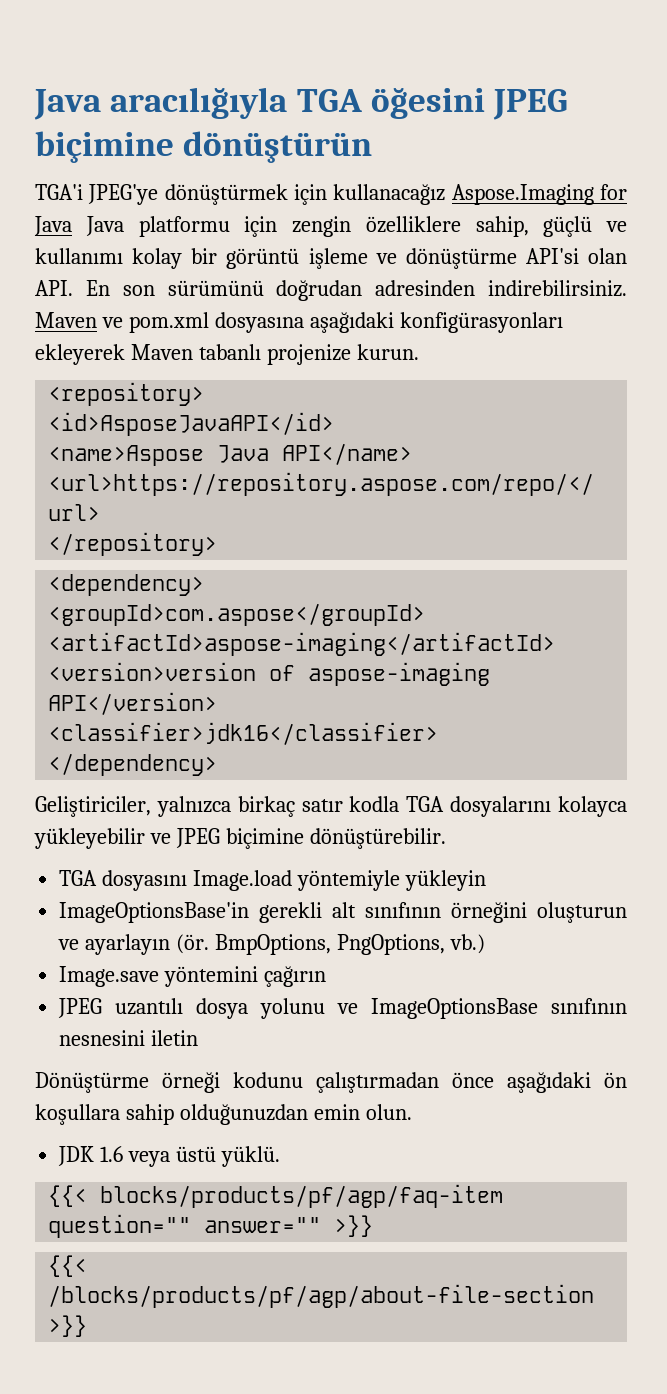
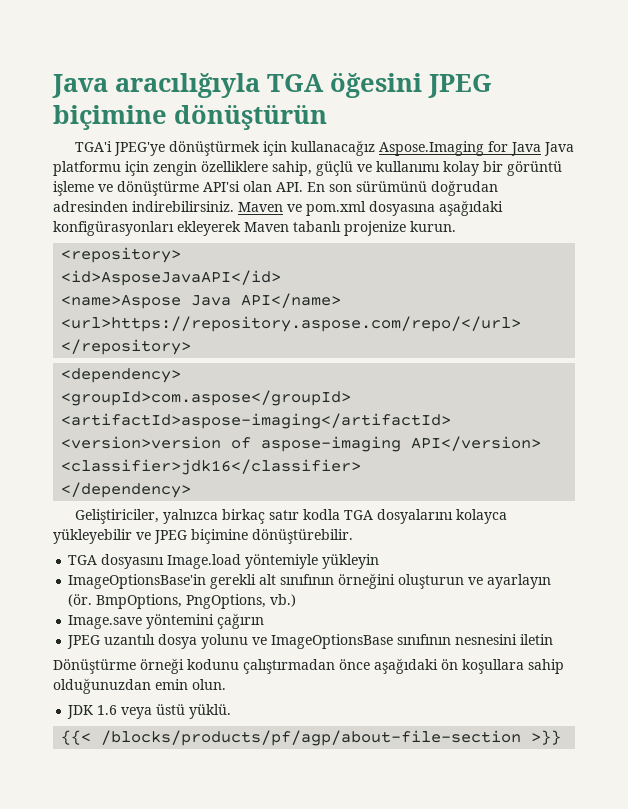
- {{< blocks/products/pf/agp/faq-item question="" answer="" >}}

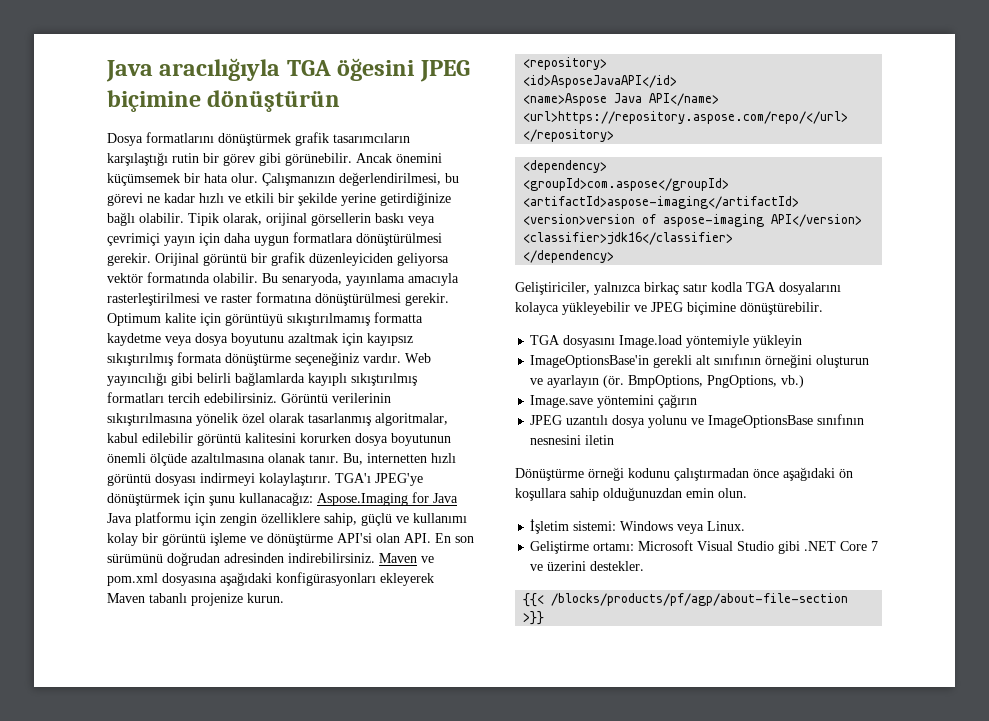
- TGA'i JPEG'ye dönüştürmek için kullanacağız Aspose.Imaging for Java Java platformu için zengin özelliklere sahip, güçlü ve kullanımı kolay bir görüntü işleme ve dönüştürme API'si olan API. En son sürümünü doğrudan adresinden indirebilirsiniz.
+ Dosya formatlarını dönüştürmek grafik tasarımcıların karşılaştığı rutin bir görev gibi görünebilir. Ancak önemini küçümsemek bir hata olur. Çalışmanızın değerlendirilmesi, bu görevi ne kadar hızlı ve etkili bir şekilde yerine getirdiğinize bağlı olabilir. Tipik olarak, orijinal görsellerin baskı veya çevrimiçi yayın için daha uygun formatlara dönüştürülmesi gerekir. Orijinal görüntü bir grafik düzenleyiciden geliyorsa vektör formatında olabilir. Bu senaryoda, yayınlama amacıyla rasterleştirilmesi ve raster formatına dönüştürülmesi gerekir. Optimum kalite için görüntüyü sıkıştırılmamış formatta kaydetme veya dosya boyutunu azaltmak için kayıpsız sıkıştırılmış formata dönüştürme seçeneğiniz vardır. Web yayıncılığı gibi belirli bağlamlarda kayıplı sıkıştırılmış formatları tercih edebilirsiniz. Görüntü verilerinin sıkıştırılmasına yönelik özel olarak tasarlanmış algoritmalar, kabul edilebilir görüntü kalitesini korurken dosya boyutunun önemli ölçüde azaltılmasına olanak tanır. Bu, internetten hızlı görüntü dosyası indirmeyi kolaylaştırır. TGA'ı JPEG'ye dönüştürmek için şunu kullanacağız: Aspose.Imaging for Java Java platformu için zengin özelliklere sahip, güçlü ve kullanımı kolay bir görüntü işleme ve dönüştürme API'si olan API. En son sürümünü doğrudan adresinden indirebilirsiniz.
- JDK 1.6 veya üstü yüklü.
+ İşletim sistemi: Windows veya Linux.
+ Geliştirme ortamı: Microsoft Visual Studio gibi .NET Core 7 ve üzerini destekler.

